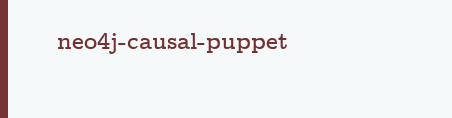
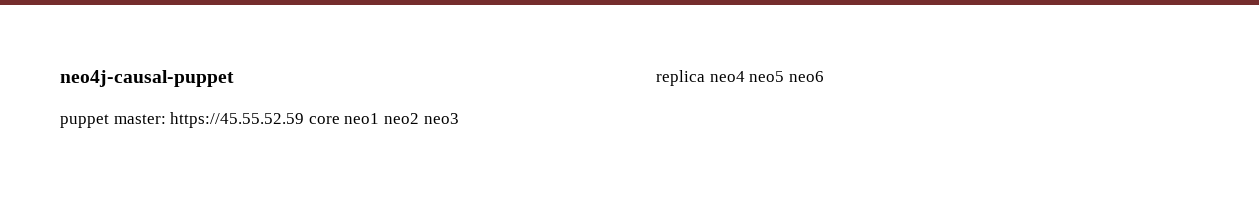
+ puppet master: https://45.55.52.59 core neo1 neo2 neo3
+ replica neo4 neo5 neo6

